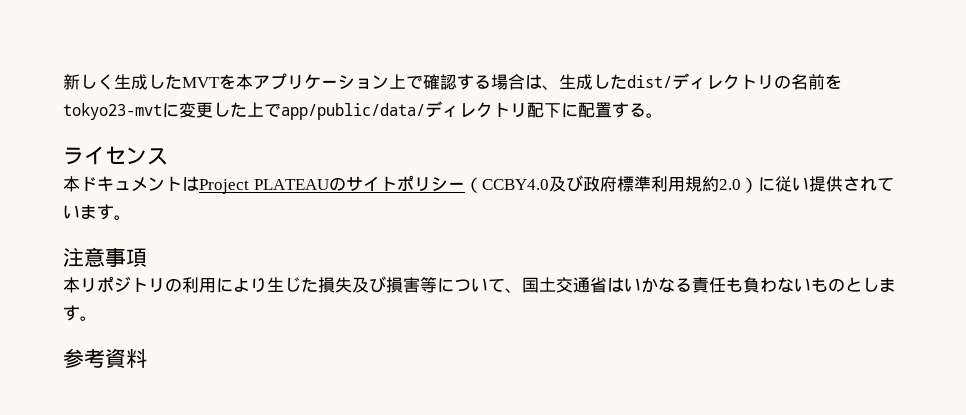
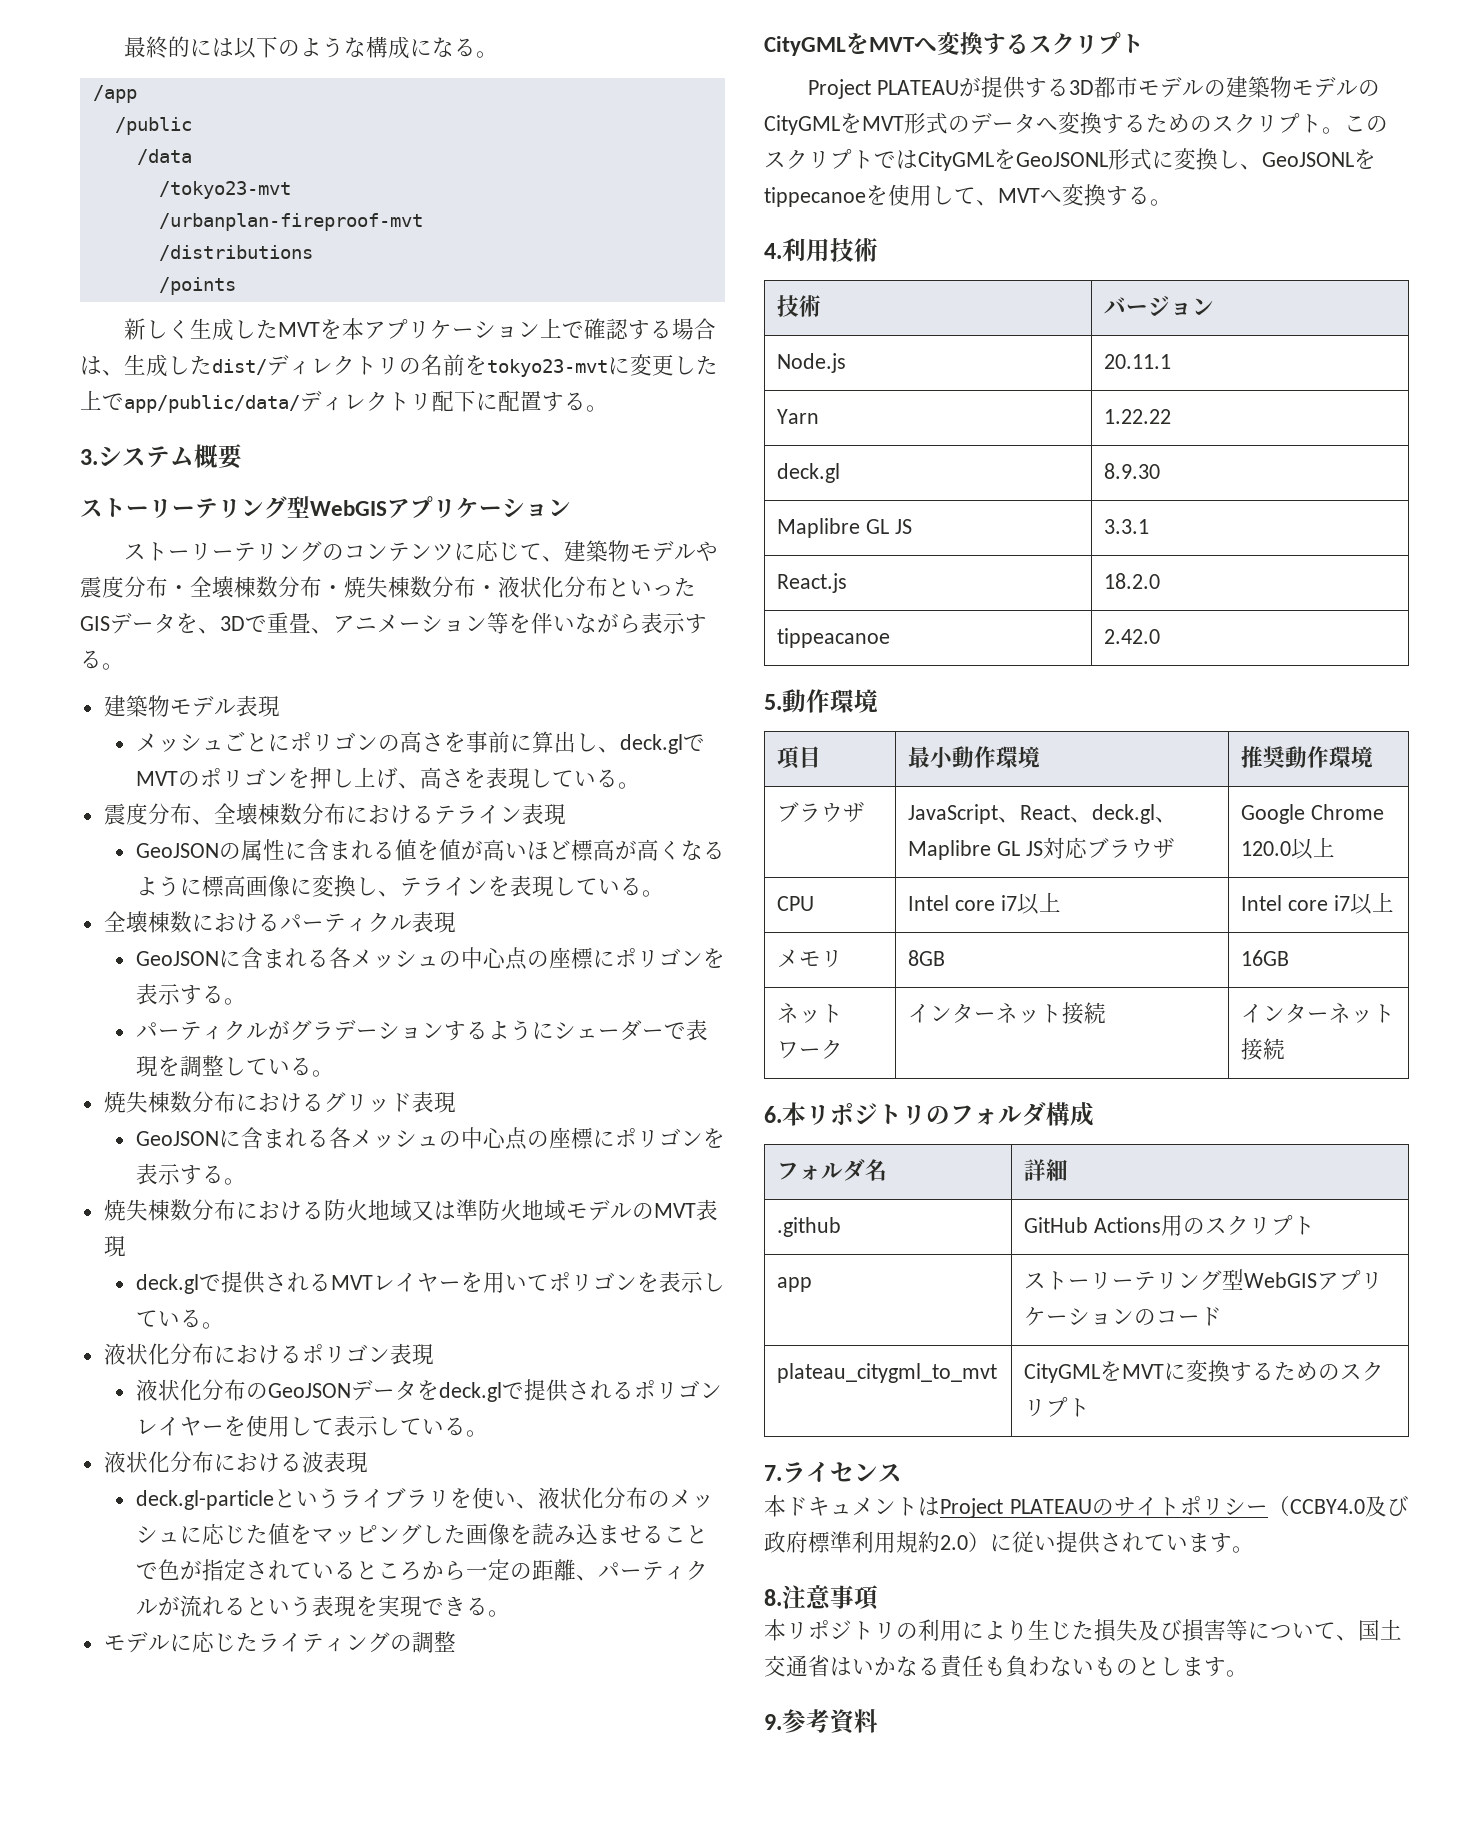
+ 最終的には以下のような構成になる。
+ /app
+ /public
+ /data
+ /tokyo23-mvt
+ /urbanplan-fireproof-mvt
+ /distributions
+ /points
- ライセンス
+ 3.システム概要
+ ストーリーテリング型WebGISアプリケーション
+ ストーリーテリングのコンテンツに応じて、建築物モデルや震度分布・全壊棟数分布・焼失棟数分布・液状化分布といったGISデータを、3Dで重畳、アニメーション等を伴いながら表示する。
+ 建築物モデル表現
+ メッシュごとにポリゴンの高さを事前に算出し、deck.glでMVTのポリゴンを押し上げ、高さを表現している。
+ 震度分布、全壊棟数分布におけるテライン表現
+ GeoJSONの属性に含まれる値を値が高いほど標高が高くなるように標高画像に変換し、テラインを表現している。
+ 全壊棟数におけるパーティクル表現
+ GeoJSONに含まれる各メッシュの中心点の座標にポリゴンを表示する。
+ パーティクルがグラデーションするようにシェーダーで表現を調整している。
+ 焼失棟数分布におけるグリッド表現
+ GeoJSONに含まれる各メッシュの中心点の座標にポリゴンを表示する。
+ 焼失棟数分布における防火地域又は準防火地域モデルのMVT表現
+ deck.glで提供されるMVTレイヤーを用いてポリゴンを表示している。
+ 液状化分布におけるポリゴン表現
+ 液状化分布のGeoJSONデータをdeck.glで提供されるポリゴンレイヤーを使用して表示している。
+ 液状化分布における波表現
+ deck.gl-particleというライブラリを使い、液状化分布のメッシュに応じた値をマッピングした画像を読み込ませることで色が指定されているところから一定の距離、パーティクルが流れるという表現を実現できる。
+ モデルに応じたライティングの調整
+ CityGMLをMVTへ変換するスクリプト
+ Project PLATEAUが提供する3D都市モデルの建築物モデルのCityGMLをMVT形式のデータへ変換するためのスクリプト。このスクリプトではCityGMLをGeoJSONL形式に変換し、GeoJSONLをtippecanoeを使用して、MVTへ変換する。
+ 4.利用技術
+ 技術 | バージョン
+ Node.js | 20.11.1
+ Yarn | 1.22.22
+ deck.gl | 8.9.30
+ Maplibre GL JS | 3.3.1
+ React.js | 18.2.0
+ tippeacanoe | 2.42.0
+ 5.動作環境
+ 項目 | 最小動作環境 | 推奨動作環境
+ ブラウザ | JavaScript、React、deck.gl、Maplibre GL JS対応ブラウザ | Google Chrome 120.0以上
+ CPU | Intel core i7以上 | Intel core i7以上
+ メモリ | 8GB | 16GB
+ ネットワーク | インターネット接続 | インターネット接続
+ 6.本リポジトリのフォルダ構成
+ フォルダ名 | 詳細
+ .github | GitHub Actions用のスクリプト
+ app | ストーリーテリング型WebGISアプリケーションのコード
+ plateau_citygml_to_mvt | CityGMLをMVTに変換するためのスクリプト
+ 7.ライセンス
- 注意事項
+ 8.注意事項
- 参考資料
+ 9.参考資料

